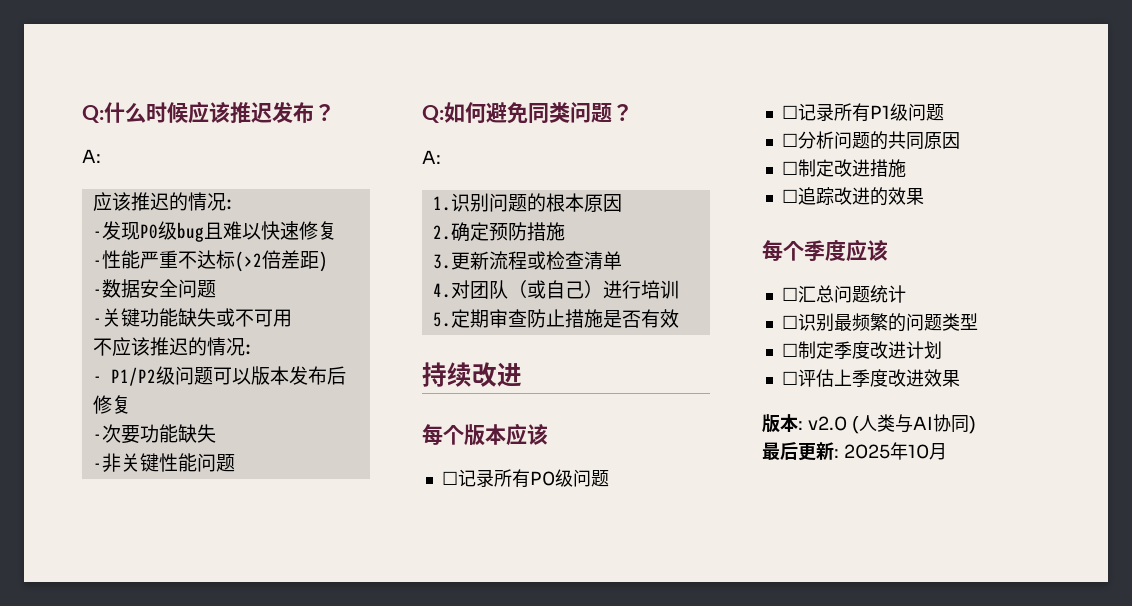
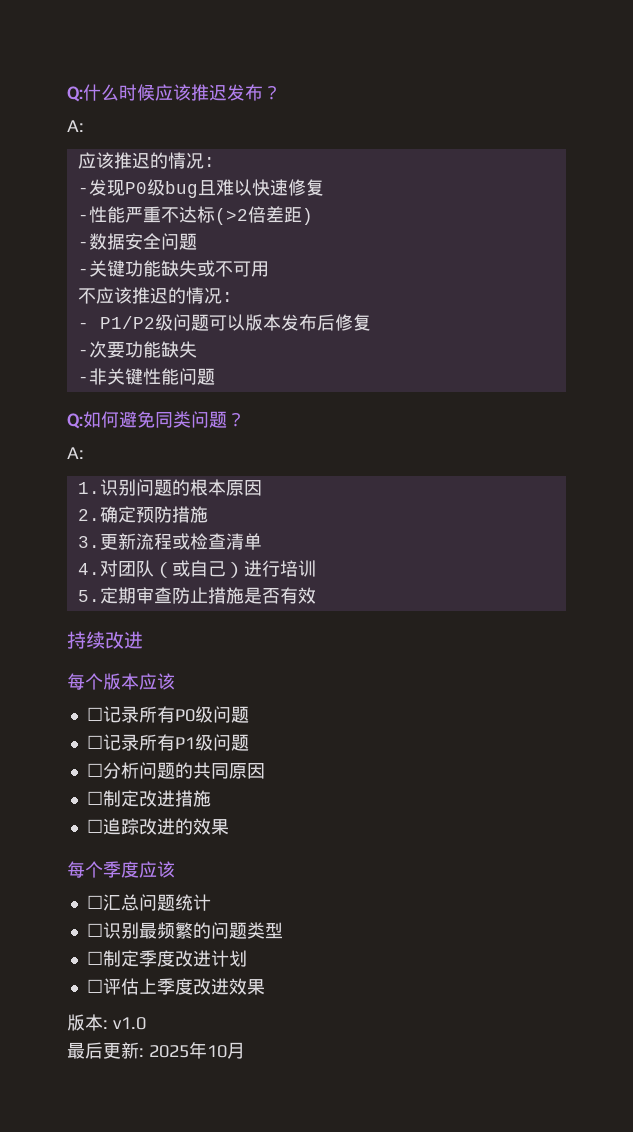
- 版本: v2.0 (人类与AI协同)
+ 版本: v1.0

